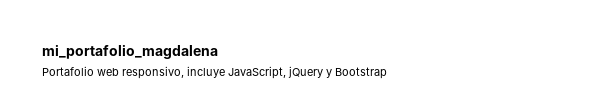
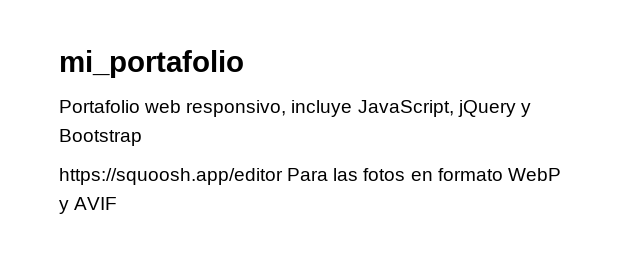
- mi_portafolio_magdalena
+ mi_portafolio
+ https://squoosh.app/editor Para las fotos en formato WebP y AVIF

